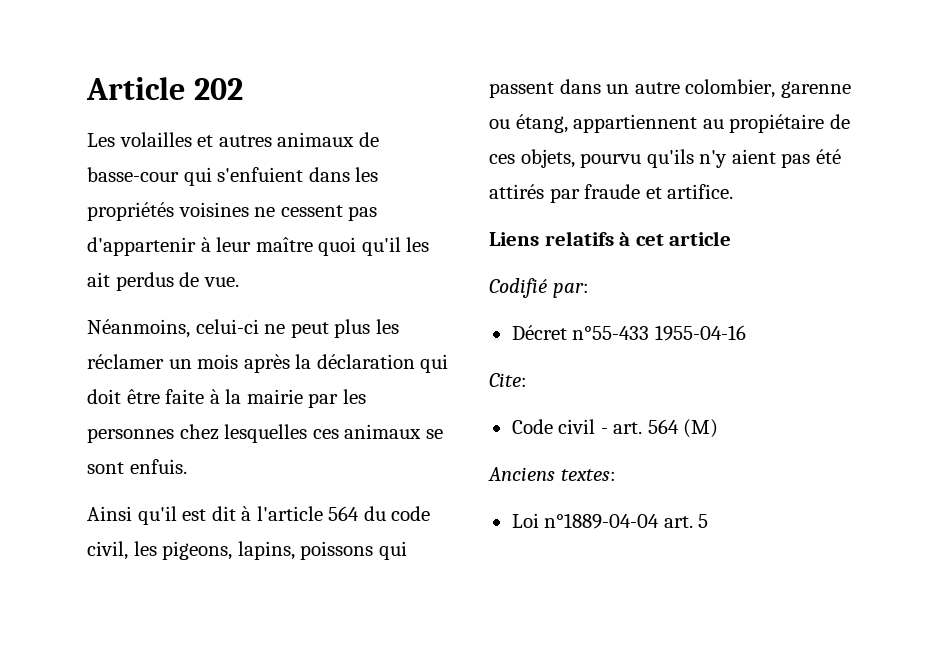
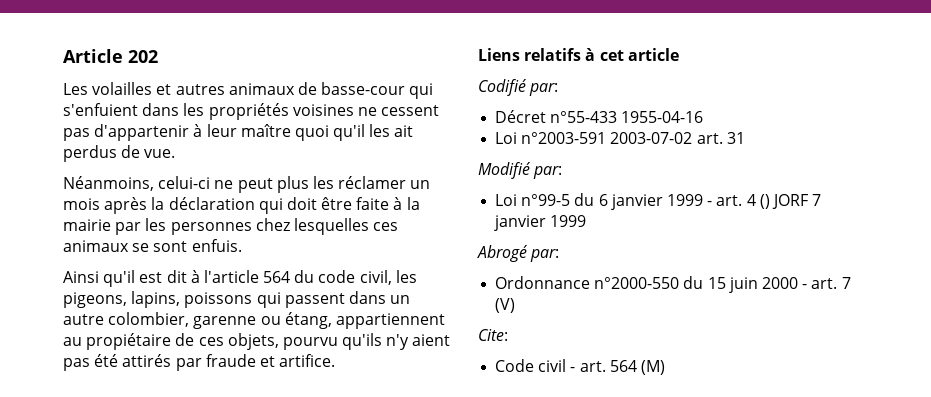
+ Loi n°2003-591 2003-07-02 art. 31
+ Modifié par:
+ Loi n°99-5 du 6 janvier 1999 - art. 4 () JORF 7 janvier 1999
+ Abrogé par:
+ Ordonnance n°2000-550 du 15 juin 2000 - art. 7 (V)
- Anciens textes:
- Loi n°1889-04-04 art. 5

